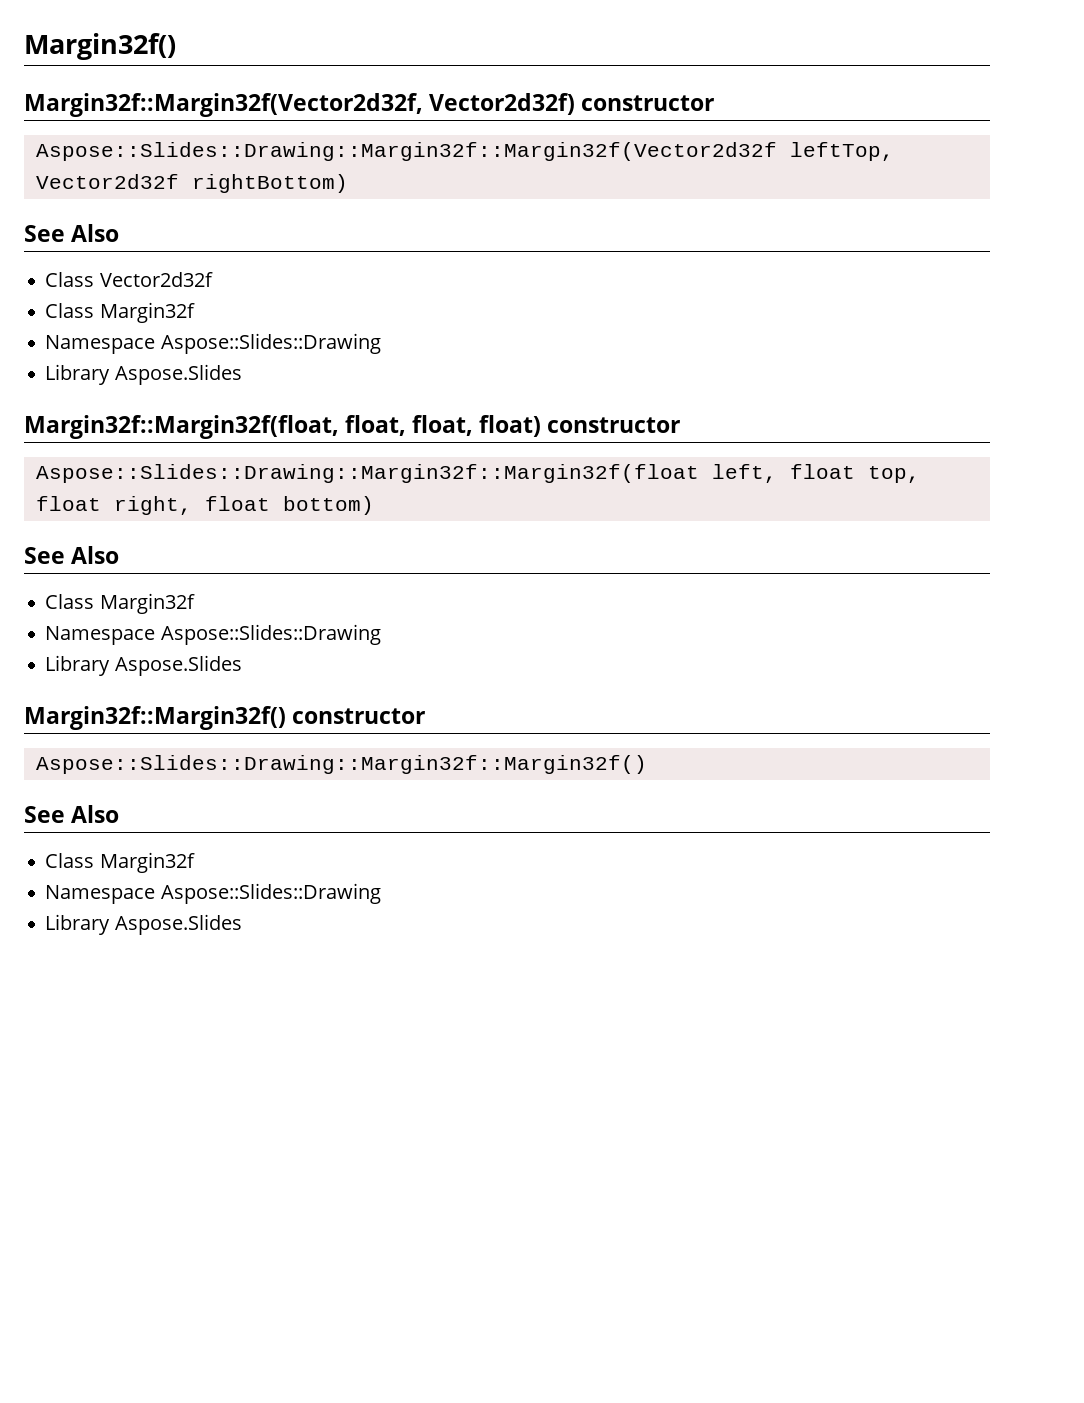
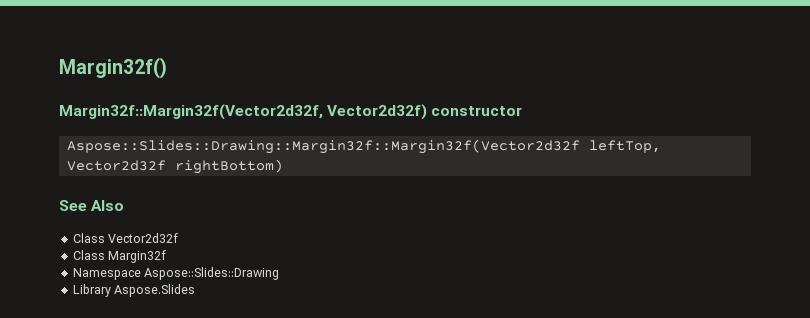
- Margin32f::Margin32f(float, float, float, float) constructor
- Aspose::Slides::Drawing::Margin32f::Margin32f(float left, float top, float right, float bottom)
- See Also
- Class Margin32f
- Namespace Aspose::Slides::Drawing
- Library Aspose.Slides
- Margin32f::Margin32f() constructor
- Aspose::Slides::Drawing::Margin32f::Margin32f()
- See Also
- Class Margin32f
- Namespace Aspose::Slides::Drawing
- Library Aspose.Slides

